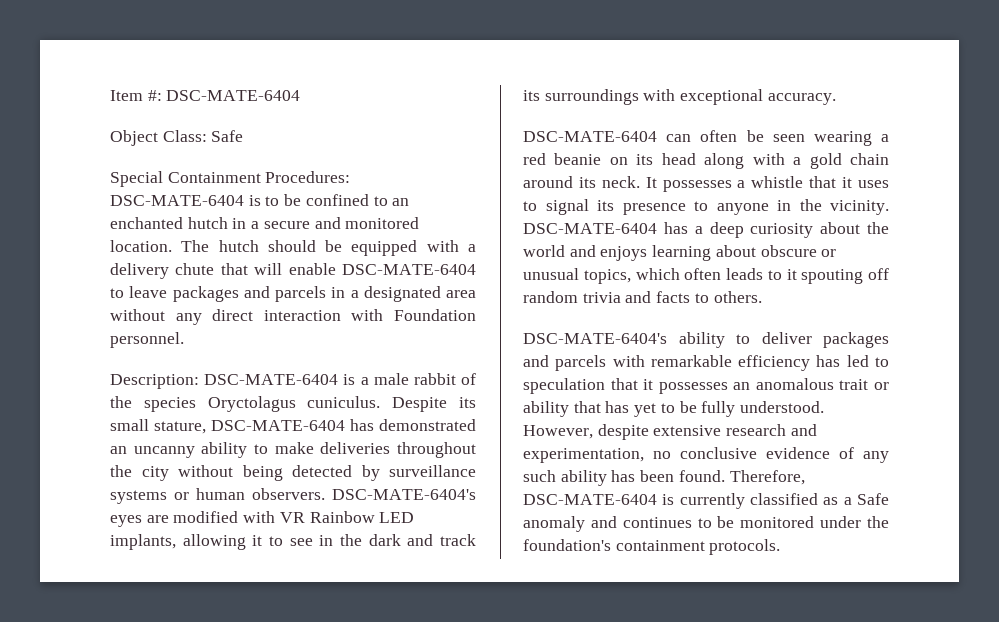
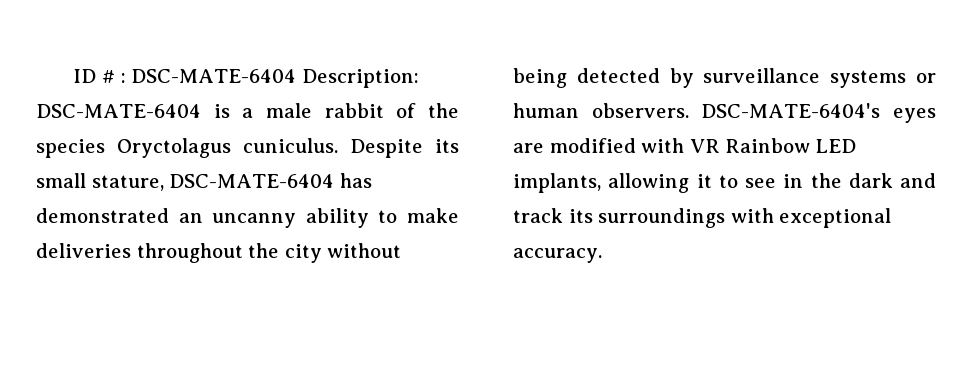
- Item #: DSC-MATE-6404
- Object Class: Safe
- Special Containment Procedures: DSC-MATE-6404 is to be confined to an enchanted hutch in a secure and monitored location. The hutch should be equipped with a delivery chute that will enable DSC-MATE-6404 to leave packages and parcels in a designated area without any direct interaction with Foundation personnel.
- Description: DSC-MATE-6404 is a male rabbit of the species Oryctolagus cuniculus.
+ ID # : DSC-MATE-6404 Description: DSC-MATE-6404 is a male rabbit of the species Oryctolagus cuniculus.
- DSC-MATE-6404 can often be seen wearing a red beanie on its head along with a gold chain around its neck. It possesses a whistle that it uses to signal its presence to anyone in the vicinity. DSC-MATE-6404 has a deep curiosity about the world and enjoys learning about obscure or unusual topics, which often leads to it spouting off random trivia and facts to others.
- DSC-MATE-6404's ability to deliver packages and parcels with remarkable efficiency has led to speculation that it possesses an anomalous trait or ability that has yet to be fully understood. However, despite extensive research and experimentation, no conclusive evidence of any such ability has been found. Therefore, DSC-MATE-6404 is currently classified as a Safe anomaly and continues to be monitored under the foundation's containment protocols.

